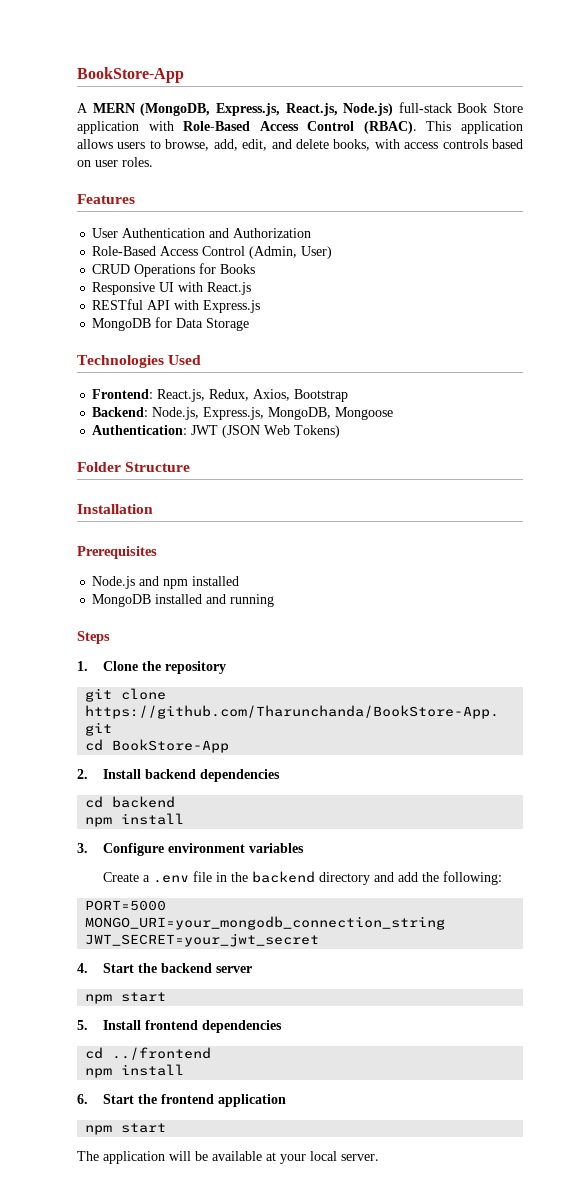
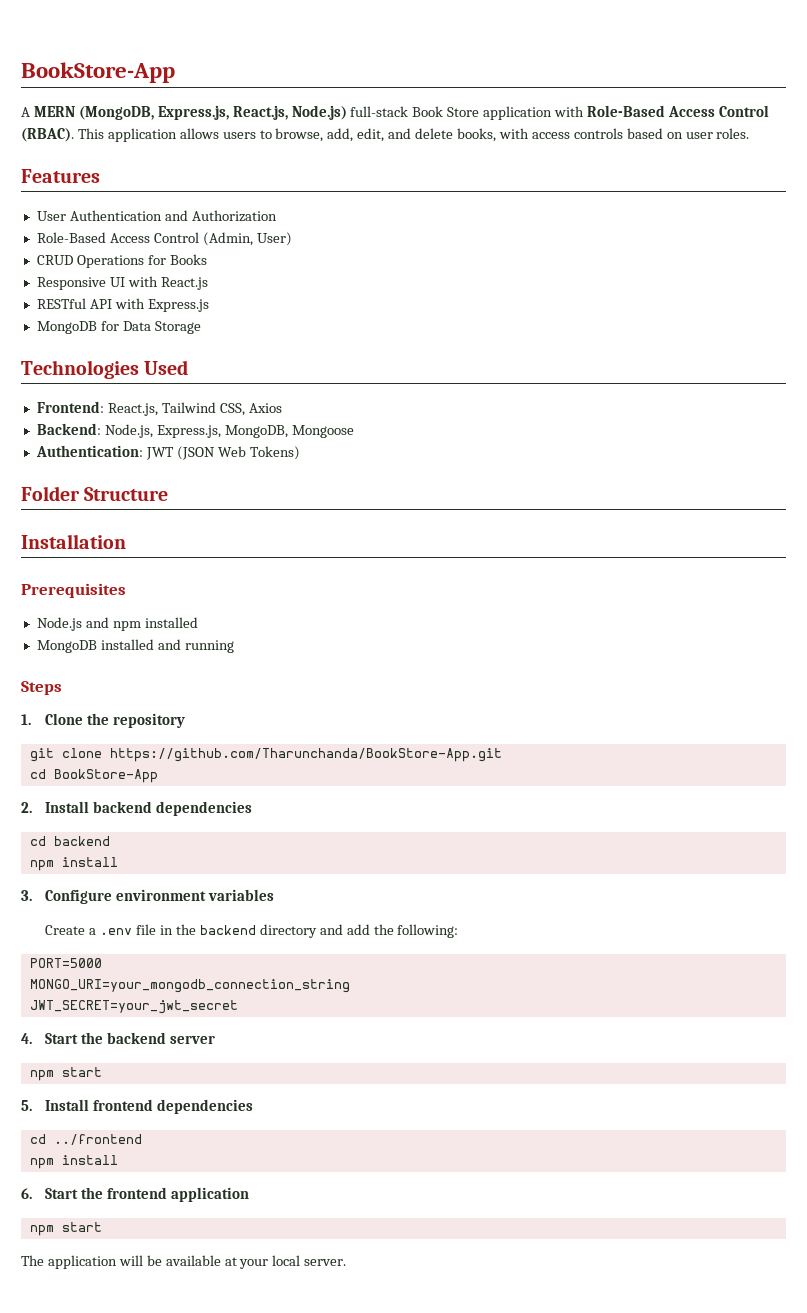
- Frontend: React.js, Redux, Axios, Bootstrap
+ Frontend: React.js, Tailwind CSS, Axios

